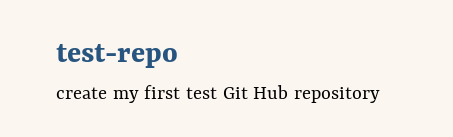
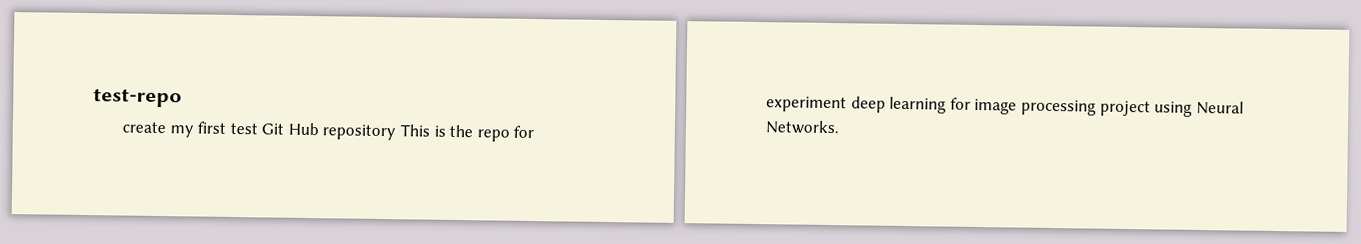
- create my first test Git Hub repository
+ create my first test Git Hub repository This is the repo for experiment deep learning for image processing project using Neural Networks.

